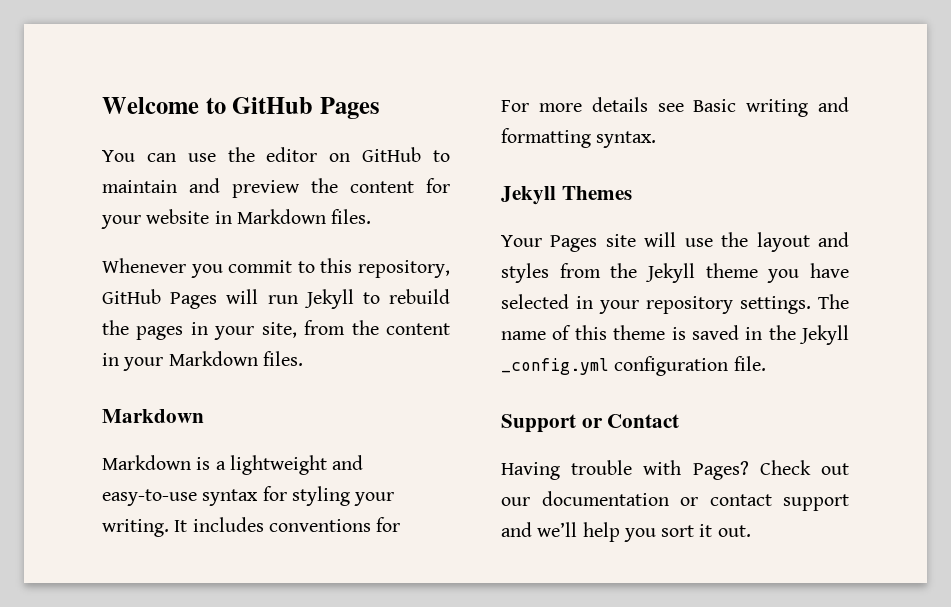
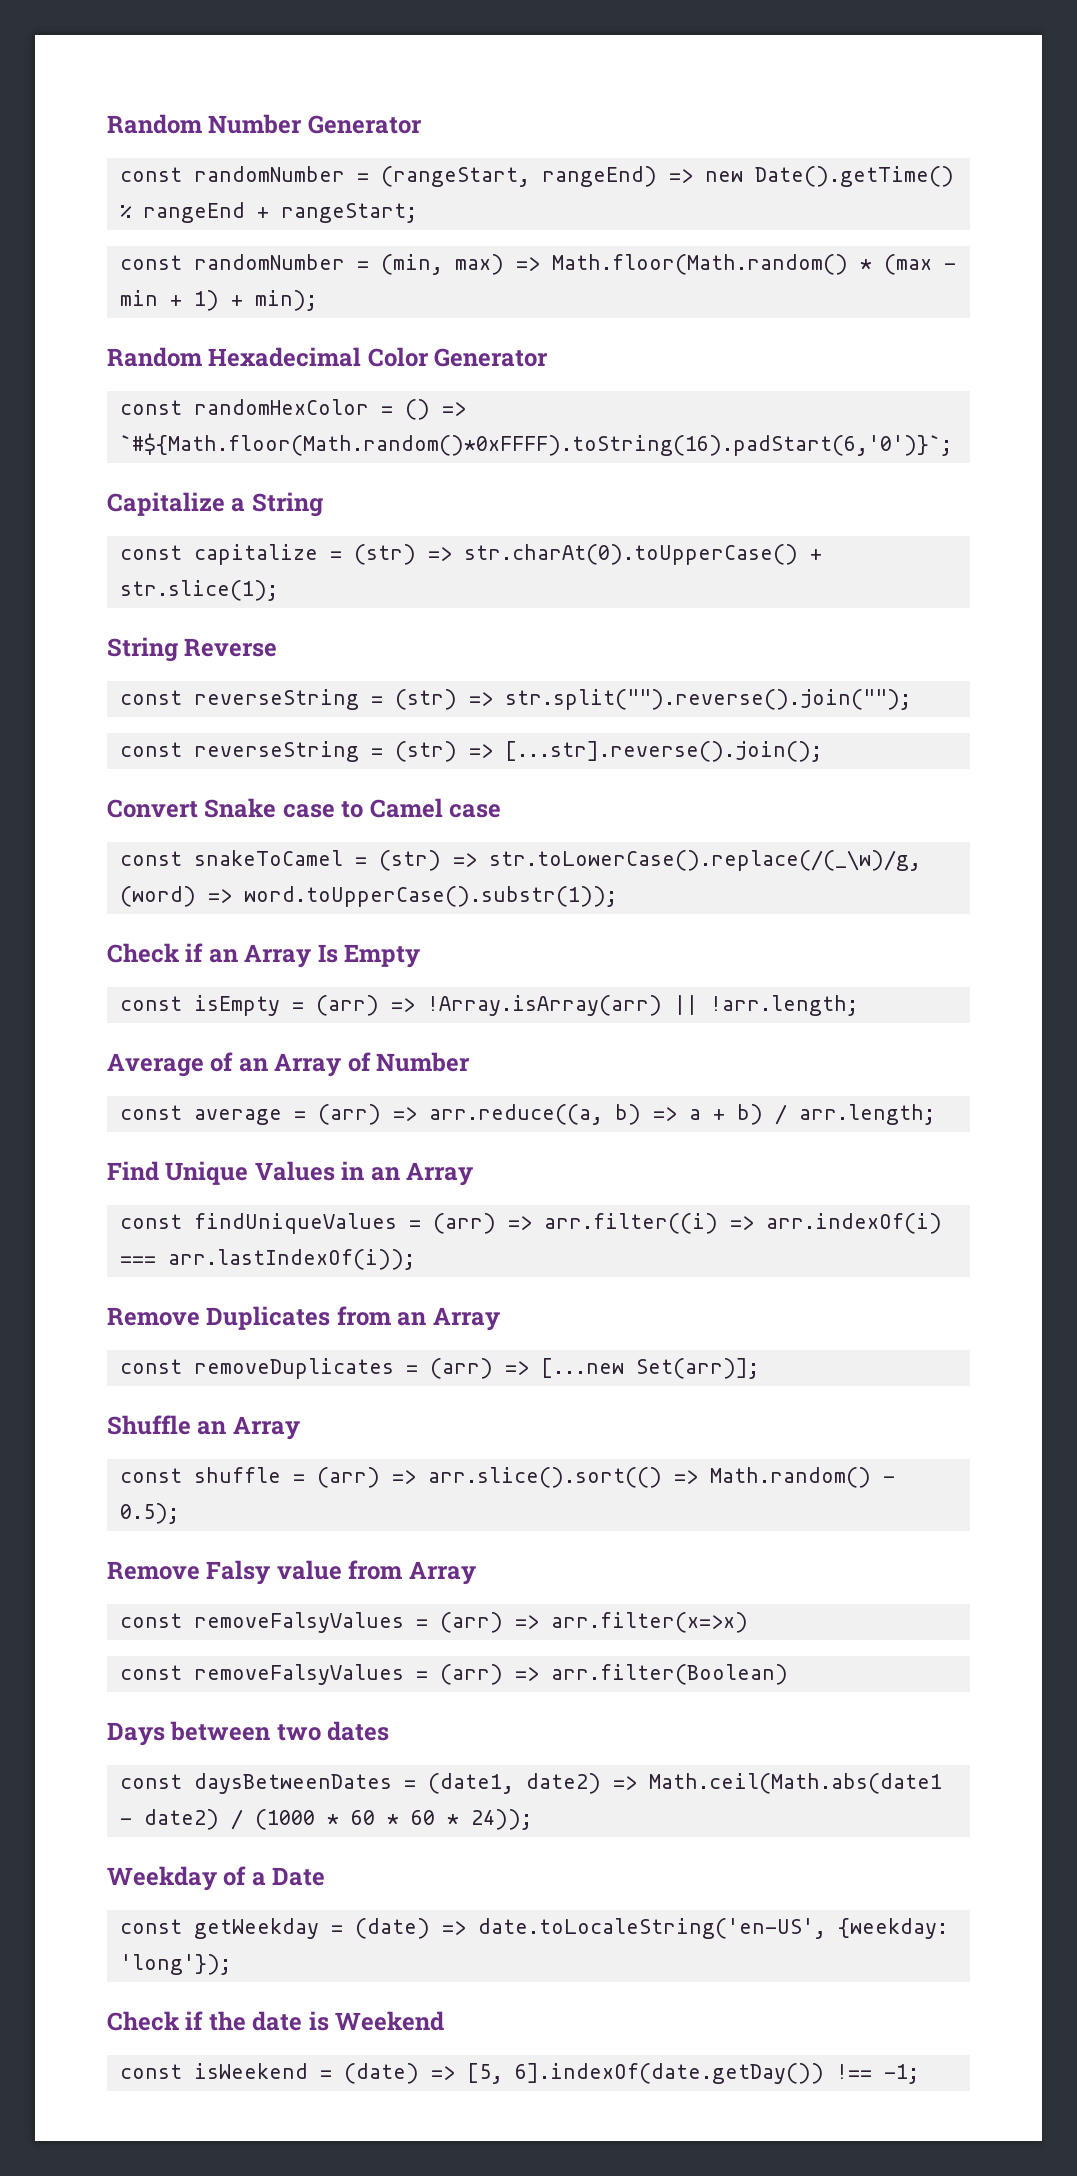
- Welcome to GitHub Pages
- You can use the editor on GitHub to maintain and preview the content for your website in Markdown files.
- Whenever you commit to this repository, GitHub Pages will run Jekyll to rebuild the pages in your site, from the content in your Markdown files.
- Markdown
- Markdown is a lightweight and easy-to-use syntax for styling your writing. It includes conventions for
- For more details see Basic writing and formatting syntax.
- Jekyll Themes
- Your Pages site will use the layout and styles from the Jekyll theme you have selected in your repository settings. The name of this theme is saved in the Jekyll _config.yml configuration file.
- Support or Contact
- Having trouble with Pages? Check out our documentation or contact support and we’ll help you sort it out.
+ Random Number Generator
+ const randomNumber = (rangeStart, rangeEnd) => new Date().getTime() % rangeEnd + rangeStart;
+ const randomNumber = (min, max) => Math.floor(Math.random() * (max - min + 1) + min);
+ Random Hexadecimal Color Generator
+ const randomHexColor = () => `#${Math.floor(Math.random()*0xFFFF).toString(16).padStart(6,'0')}`;
+ Capitalize a String
+ const capitalize = (str) => str.charAt(0).toUpperCase() + str.slice(1);
+ String Reverse
+ const reverseString = (str) => str.split("").reverse().join("");
+ const reverseString = (str) => [...str].reverse().join();
+ Convert Snake case to Camel case
+ const snakeToCamel = (str) => str.toLowerCase().replace(/(_\w)/g, (word) => word.toUpperCase().substr(1));
+ Check if an Array Is Empty
+ const isEmpty = (arr) => !Array.isArray(arr) || !arr.length;
+ Average of an Array of Number
+ const average = (arr) => arr.reduce((a, b) => a + b) / arr.length;
+ Find Unique Values in an Array
+ const findUniqueValues = (arr) => arr.filter((i) => arr.indexOf(i) === arr.lastIndexOf(i));
+ Remove Duplicates from an Array
+ const removeDuplicates = (arr) => [...new Set(arr)];
+ Shuffle an Array
+ const shuffle = (arr) => arr.slice().sort(() => Math.random() - 0.5);
+ Remove Falsy value from Array
+ const removeFalsyValues = (arr) => arr.filter(x=>x)
+ const removeFalsyValues = (arr) => arr.filter(Boolean)
+ Days between two dates
+ const daysBetweenDates = (date1, date2) => Math.ceil(Math.abs(date1 - date2) / (1000 * 60 * 60 * 24));
+ Weekday of a Date
+ const getWeekday = (date) => date.toLocaleString('en-US', {weekday: 'long'});
+ Check if the date is Weekend
+ const isWeekend = (date) => [5, 6].indexOf(date.getDay()) !== -1;

